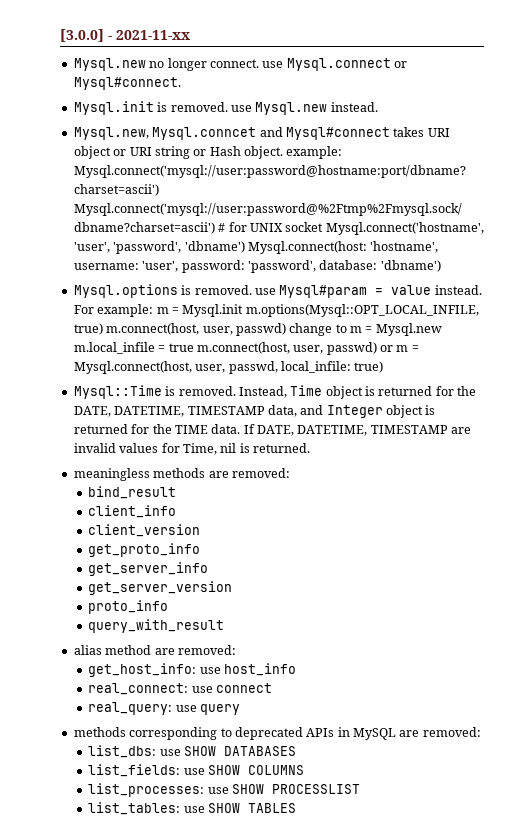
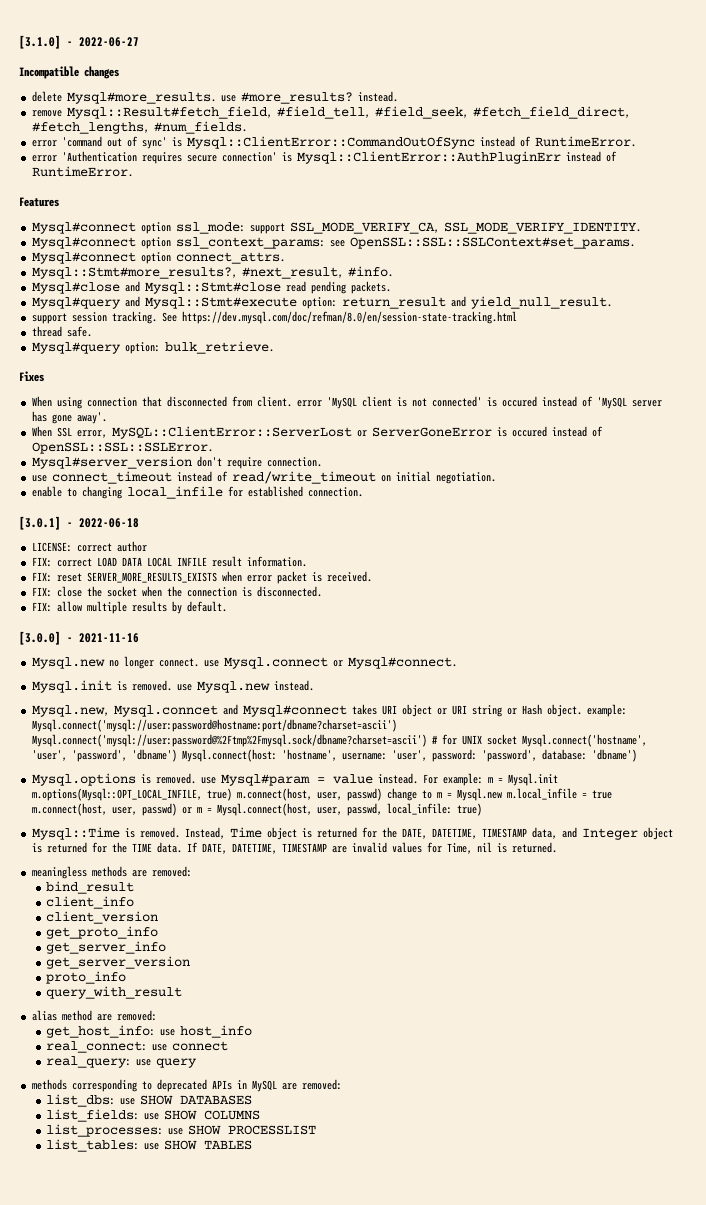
+ [3.1.0] - 2022-06-27
+ Incompatible changes
+ delete Mysql#more_results. use #more_results? instead.
+ remove Mysql::Result#fetch_field, #field_tell, #field_seek, #fetch_field_direct, #fetch_lengths, #num_fields.
+ error 'command out of sync' is Mysql::ClientError::CommandOutOfSync instead of RuntimeError.
+ error 'Authentication requires secure connection' is Mysql::ClientError::AuthPluginErr instead of RuntimeError.
+ Features
+ Mysql#connect option ssl_mode: support SSL_MODE_VERIFY_CA, SSL_MODE_VERIFY_IDENTITY.
+ Mysql#connect option ssl_context_params: see OpenSSL::SSL::SSLContext#set_params.
+ Mysql#connect option connect_attrs.
+ Mysql::Stmt#more_results?, #next_result, #info.
+ Mysql#close and Mysql::Stmt#close read pending packets.
+ Mysql#query and Mysql::Stmt#execute option: return_result and yield_null_result.
+ support session tracking. See https://dev.mysql.com/doc/refman/8.0/en/session-state-tracking.html
+ thread safe.
+ Mysql#query option: bulk_retrieve.
+ Fixes
+ When using connection that disconnected from client. error 'MySQL client is not connected' is occured instead of 'MySQL server has gone away'.
+ When SSL error, MySQL::ClientError::ServerLost or ServerGoneError is occured instead of OpenSSL::SSL::SSLError.
+ Mysql#server_version don't require connection.
+ use connect_timeout instead of read/write_timeout on initial negotiation.
+ enable to changing local_infile for established connection.
+ [3.0.1] - 2022-06-18
+ LICENSE: correct author
+ FIX: correct LOAD DATA LOCAL INFILE result information.
+ FIX: reset SERVER_MORE_RESULTS_EXISTS when error packet is received.
+ FIX: close the socket when the connection is disconnected.
+ FIX: allow multiple results by default.
- [3.0.0] - 2021-11-xx
+ [3.0.0] - 2021-11-16

